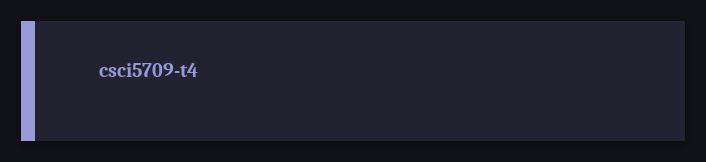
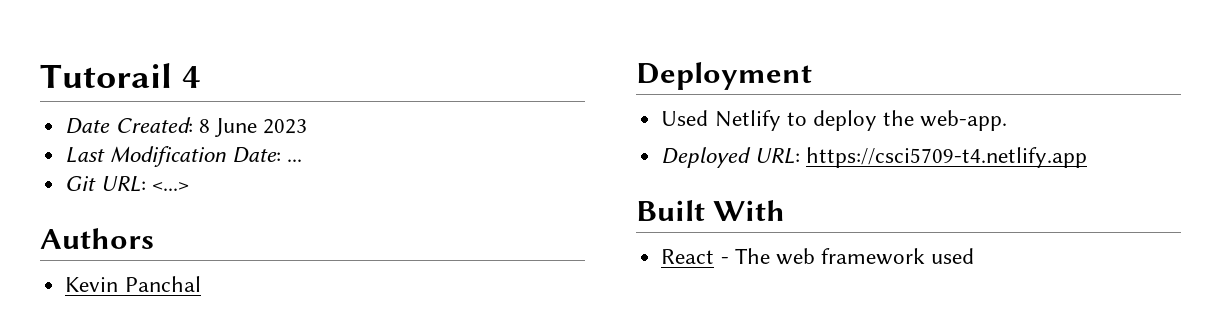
- csci5709-t4
+ Tutorail 4
+ Date Created: 8 June 2023
+ Last Modification Date: ...
+ Git URL: <...>
+ Authors
+ Kevin Panchal
+ Deployment
+ Used Netlify to deploy the web-app.
+ Deployed URL: https://csci5709-t4.netlify.app
+ Built With
+ React - The web framework used

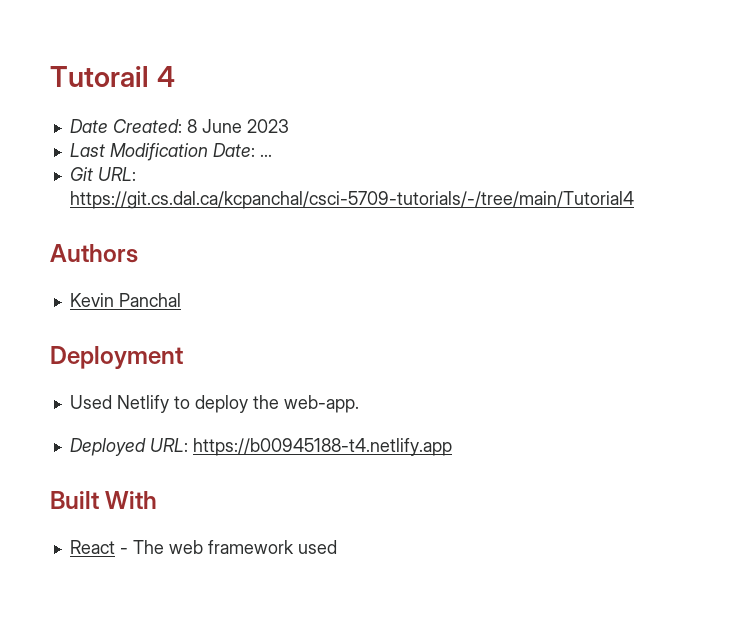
- Git URL: <...>
+ Git URL: https://git.cs.dal.ca/kcpanchal/csci-5709-tutorials/-/tree/main/Tutorial4
- Deployed URL: https://csci5709-t4.netlify.app
+ Deployed URL: https://b00945188-t4.netlify.app

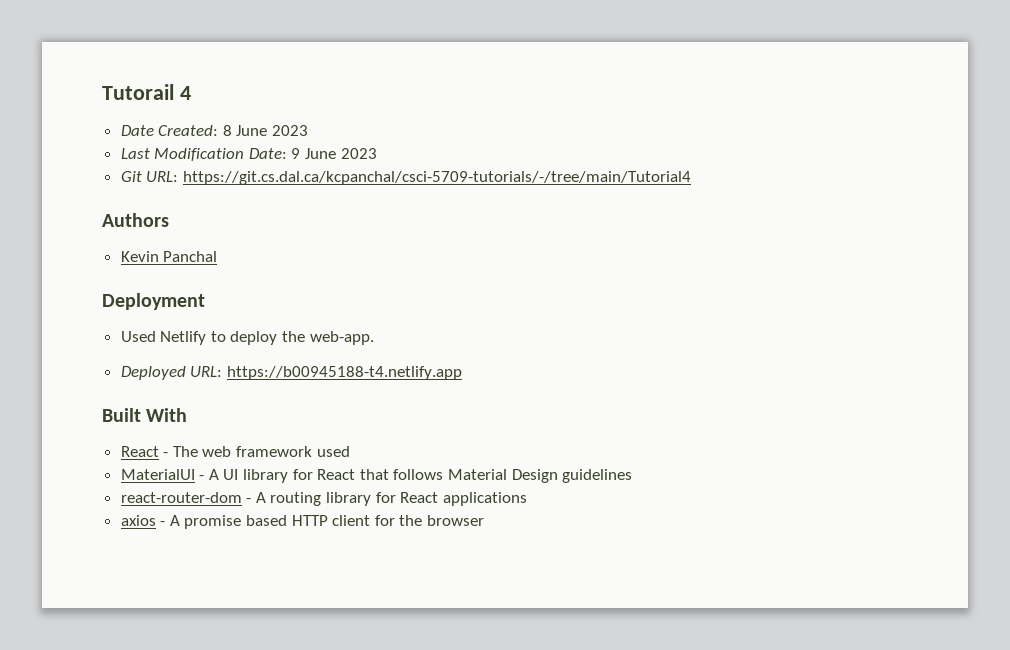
- Last Modification Date: ...
+ Last Modification Date: 9 June 2023
+ MaterialUI - A UI library for React that follows Material Design guidelines
+ react-router-dom - A routing library for React applications
+ axios - A promise based HTTP client for the browser

